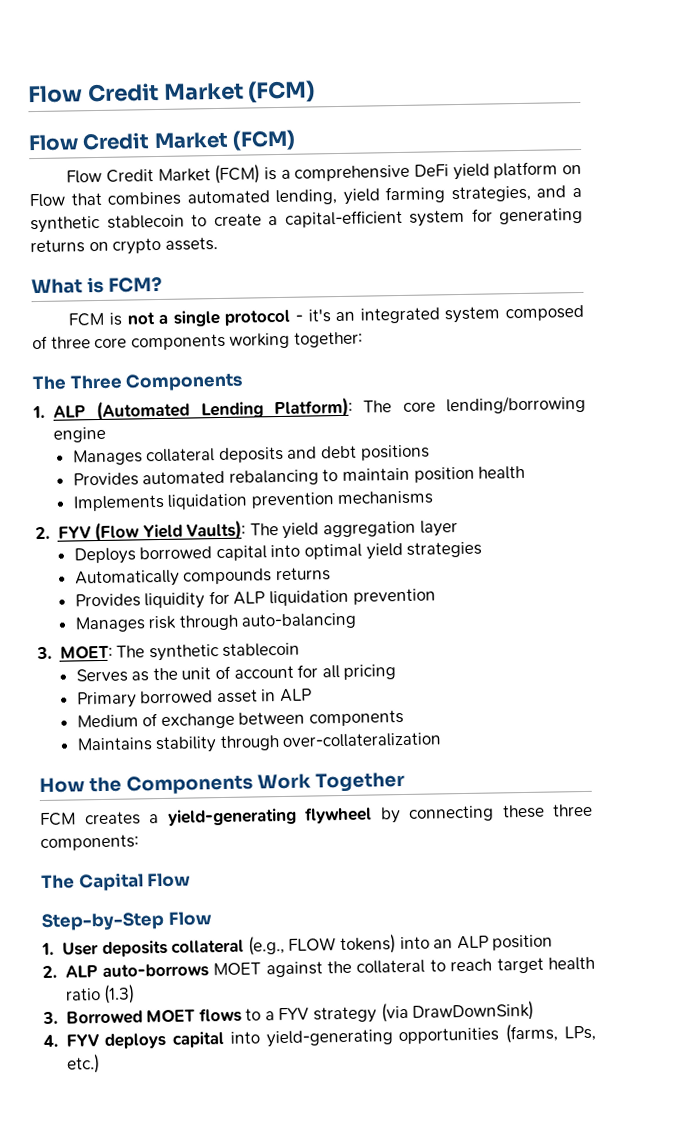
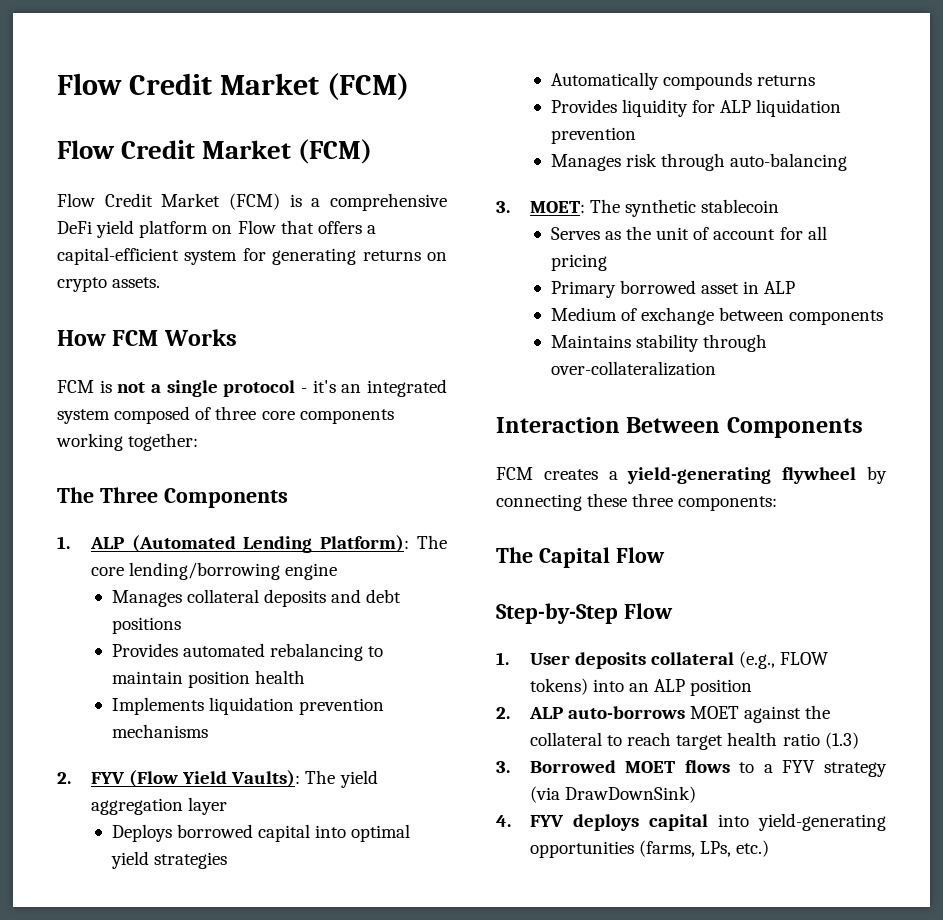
- Flow Credit Market (FCM) is a comprehensive DeFi yield platform on Flow that combines automated lending, yield farming strategies, and a synthetic stablecoin to create a capital-efficient system for generating returns on crypto assets.
+ Flow Credit Market (FCM) is a comprehensive DeFi yield platform on Flow that offers a capital-efficient system for generating returns on crypto assets.
- What is FCM?
+ How FCM Works
- How the Components Work Together
+ Interaction Between Components

